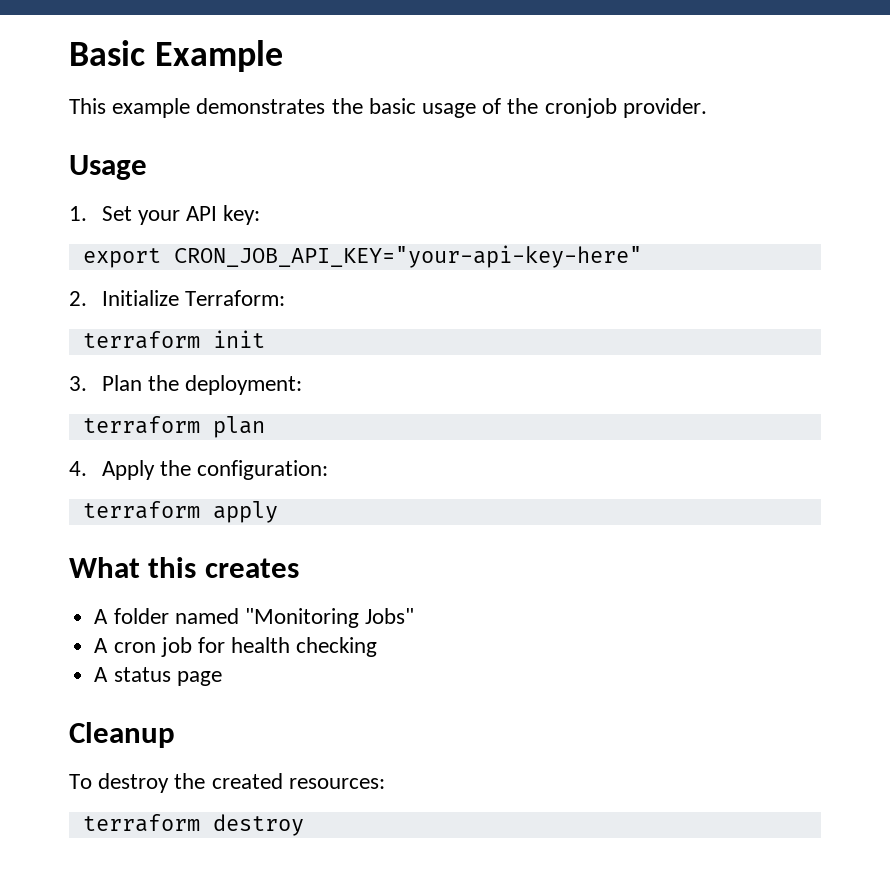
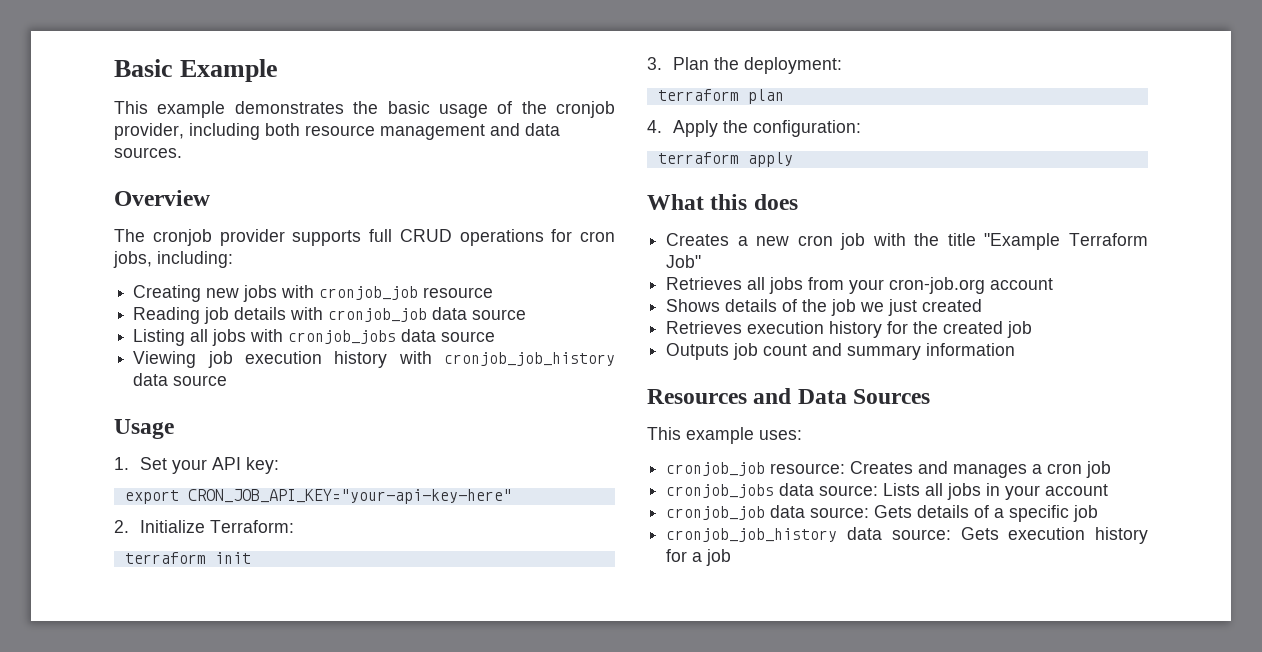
- This example demonstrates the basic usage of the cronjob provider.
+ This example demonstrates the basic usage of the cronjob provider, including both resource management and data sources.
+ Overview
+ The cronjob provider supports full CRUD operations for cron jobs, including:
+ Creating new jobs with cronjob_job resource
+ Reading job details with cronjob_job data source
+ Listing all jobs with cronjob_jobs data source
+ Viewing job execution history with cronjob_job_history data source
- What this creates
- A folder named "Monitoring Jobs"
- A cron job for health checking
- A status page
- Cleanup
- To destroy the created resources:
- terraform destroy
+ What this does
+ Creates a new cron job with the title "Example Terraform Job"
+ Retrieves all jobs from your cron-job.org account
+ Shows details of the job we just created
+ Retrieves execution history for the created job
+ Outputs job count and summary information
+ Resources and Data Sources
+ This example uses:
+ cronjob_job resource: Creates and manages a cron job
+ cronjob_jobs data source: Lists all jobs in your account
+ cronjob_job data source: Gets details of a specific job
+ cronjob_job_history data source: Gets execution history for a job

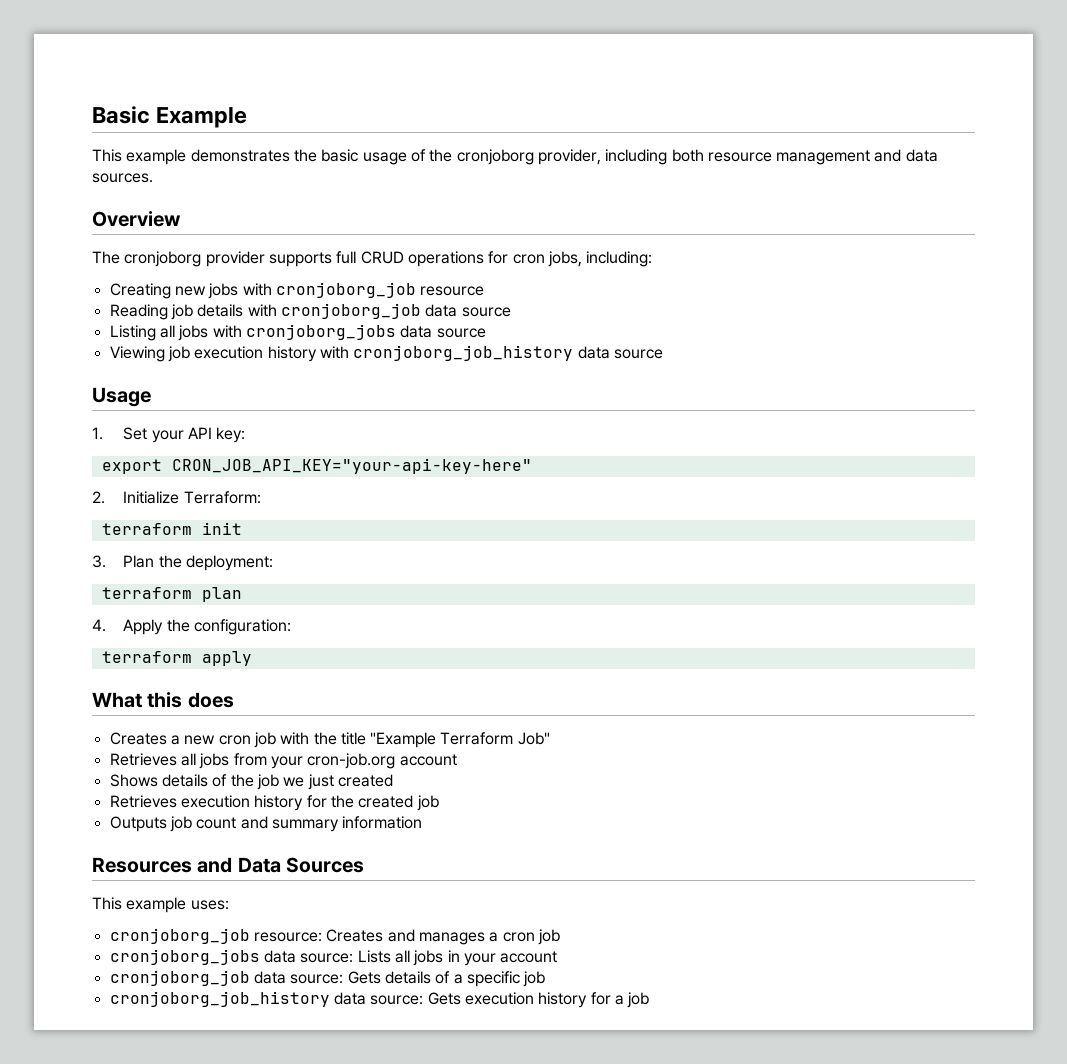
- This example demonstrates the basic usage of the cronjob provider, including both resource management and data sources.
+ This example demonstrates the basic usage of the cronjoborg provider, including both resource management and data sources.
- The cronjob provider supports full CRUD operations for cron jobs, including:
+ The cronjoborg provider supports full CRUD operations for cron jobs, including:
- Creating new jobs with cronjob_job resource
+ Creating new jobs with cronjoborg_job resource
- Reading job details with cronjob_job data source
+ Reading job details with cronjoborg_job data source
- Listing all jobs with cronjob_jobs data source
+ Listing all jobs with cronjoborg_jobs data source
- Viewing job execution history with cronjob_job_history data source
+ Viewing job execution history with cronjoborg_job_history data source
- cronjob_job resource: Creates and manages a cron job
+ cronjoborg_job resource: Creates and manages a cron job
- cronjob_jobs data source: Lists all jobs in your account
+ cronjoborg_jobs data source: Lists all jobs in your account
- cronjob_job data source: Gets details of a specific job
+ cronjoborg_job data source: Gets details of a specific job
- cronjob_job_history data source: Gets execution history for a job
+ cronjoborg_job_history data source: Gets execution history for a job

